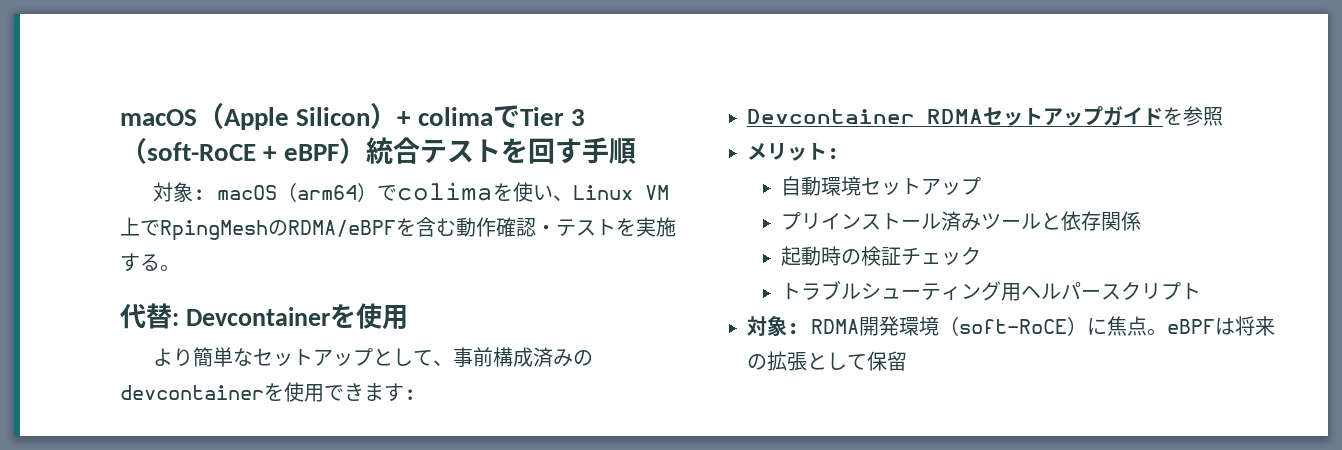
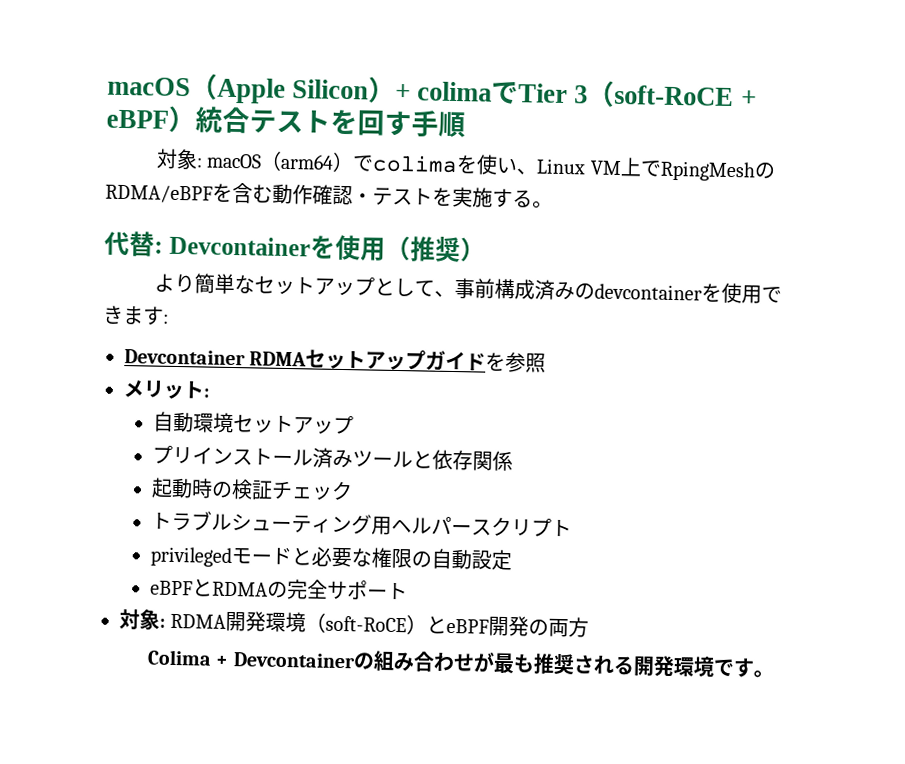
- 代替: Devcontainerを使用
+ 代替: Devcontainerを使用（推奨）
+ privilegedモードと必要な権限の自動設定
+ eBPFとRDMAの完全サポート
- 対象: RDMA開発環境（soft-RoCE）に焦点。eBPFは将来の拡張として保留
+ 対象: RDMA開発環境（soft-RoCE）とeBPF開発の両方
+ Colima + Devcontainerの組み合わせが最も推奨される開発環境です。

